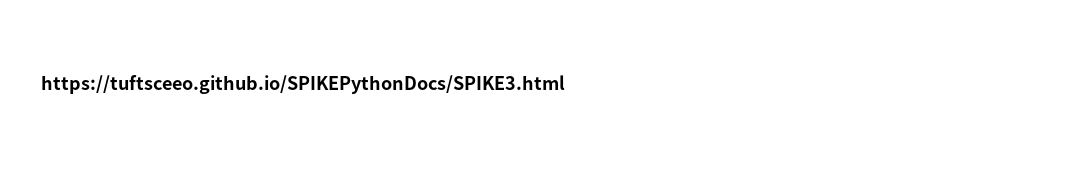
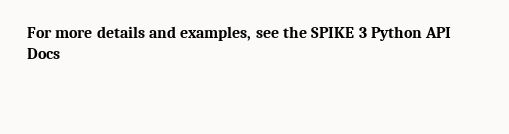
- https://tuftsceeo.github.io/SPIKEPythonDocs/SPIKE3.html
+ For more details and examples, see the SPIKE 3 Python API Docs

